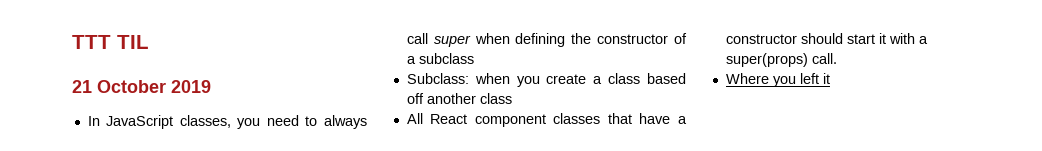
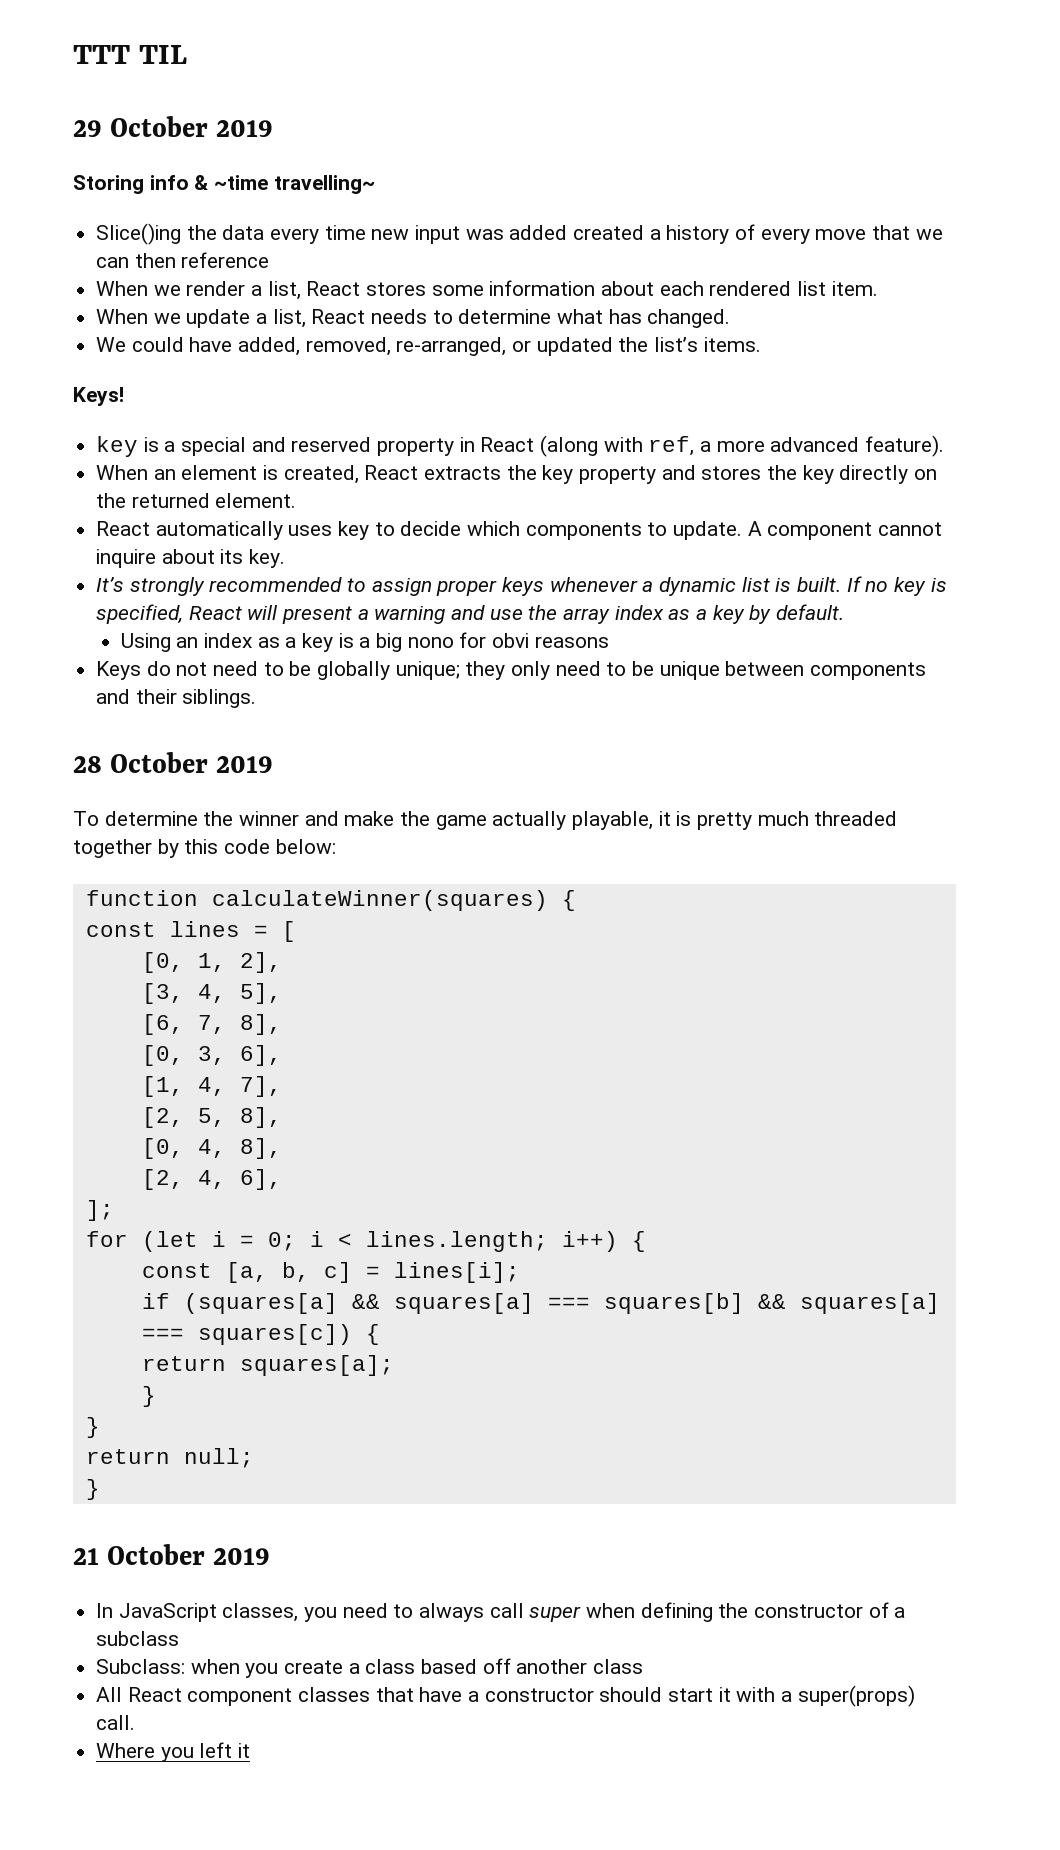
+ 29 October 2019
+ Storing info & ~time travelling~
+ Slice()ing the data every time new input was added created a history of every move that we can then reference
+ When we render a list, React stores some information about each rendered list item.
+ When we update a list, React needs to determine what has changed.
+ We could have added, removed, re-arranged, or updated the list’s items.
+ Keys!
+ key is a special and reserved property in React (along with ref, a more advanced feature).
+ When an element is created, React extracts the key property and stores the key directly on the returned element.
+ React automatically uses key to decide which components to update. A component cannot inquire about its key.
+ It’s strongly recommended to assign proper keys whenever a dynamic list is built. If no key is specified, React will present a warning and use the array index as a key by default.
+ Using an index as a key is a big nono for obvi reasons
+ Keys do not need to be globally unique; they only need to be unique between components and their siblings.
+ 28 October 2019
+ To determine the winner and make the game actually playable, it is pretty much threaded together by this code below:
+ function calculateWinner(squares) {
+ const lines = [
+ [0, 1, 2],
+ [3, 4, 5],
+ [6, 7, 8],
+ [0, 3, 6],
+ [1, 4, 7],
+ [2, 5, 8],
+ [0, 4, 8],
+ [2, 4, 6],
+ ];
+ for (let i = 0; i < lines.length; i++) {
+ const [a, b, c] = lines[i];
+ if (squares[a] && squares[a] === squares[b] && squares[a] === squares[c]) {
+ return squares[a];
+ }
+ }
+ return null;
+ }

